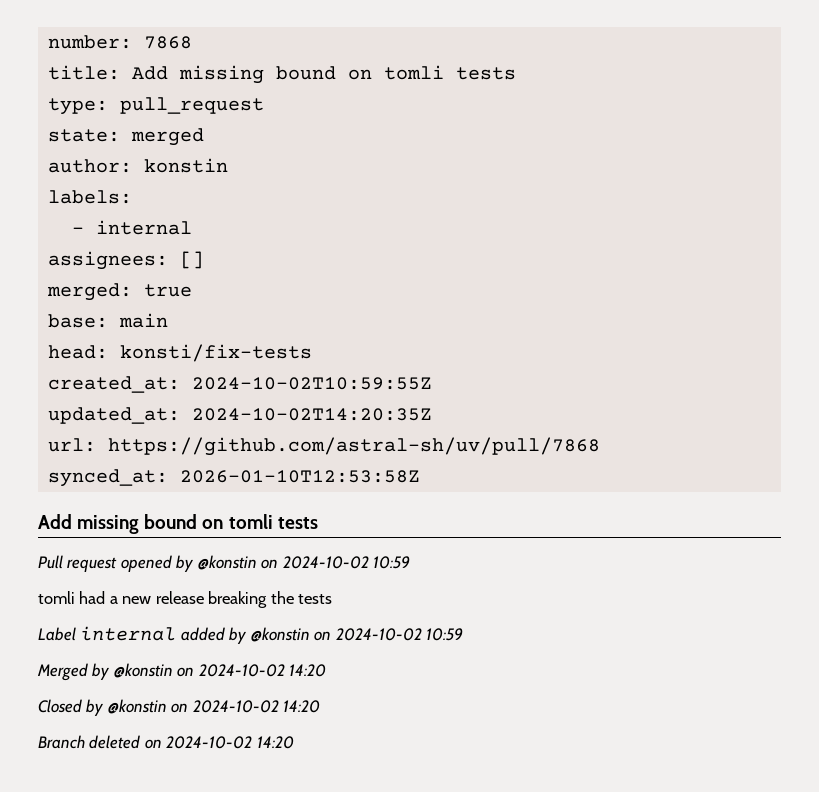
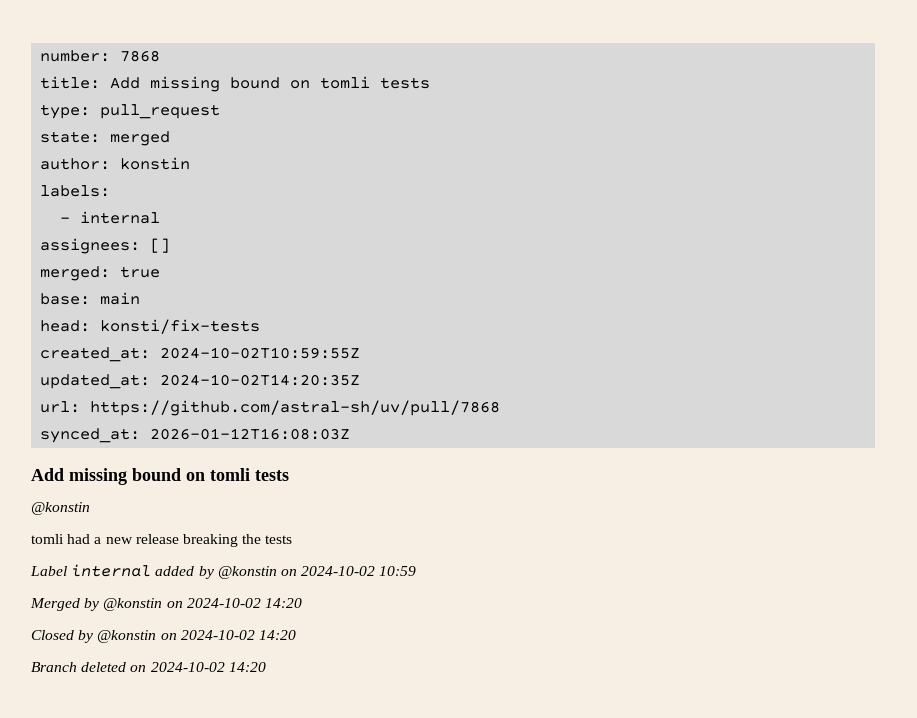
- synced_at: 2026-01-10T12:53:58Z
+ synced_at: 2026-01-12T16:08:03Z
  Add missing bound on tomli tests
- Pull request opened by @konstin on 2024-10-02 10:59
+ @konstin

